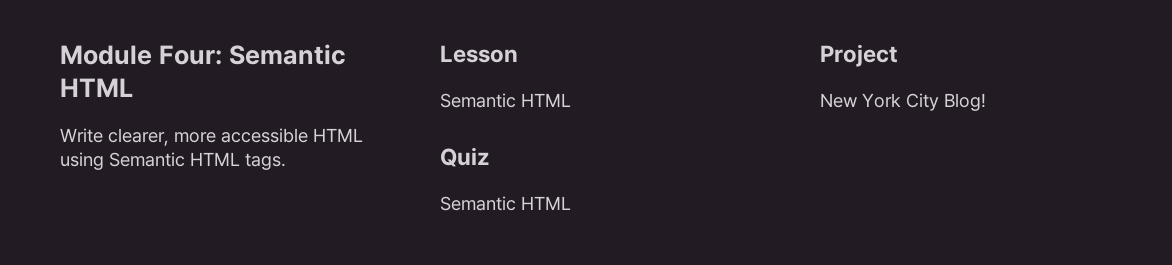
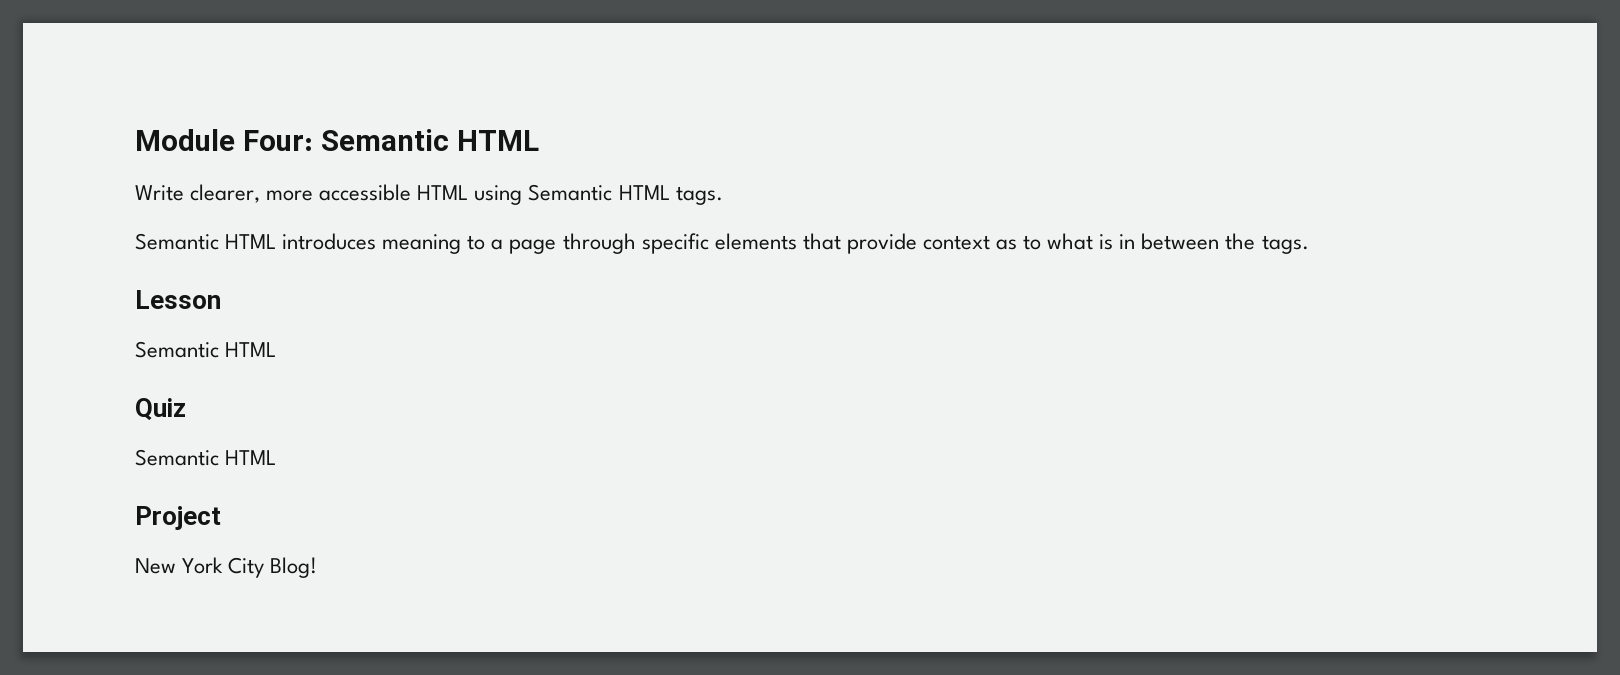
+ Semantic HTML introduces meaning to a page through specific elements that provide context as to what is in between the tags.

